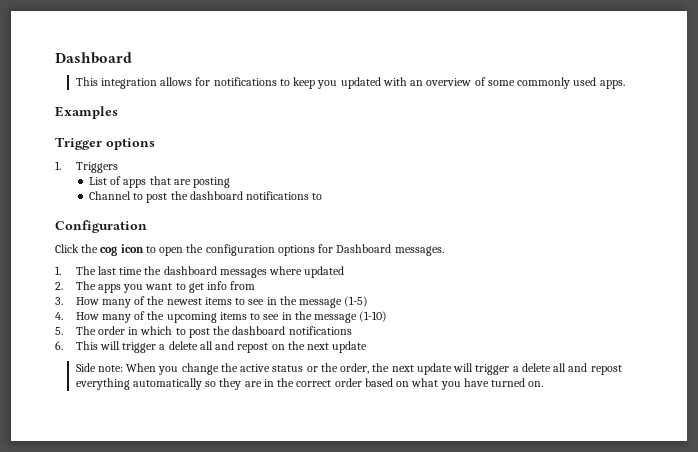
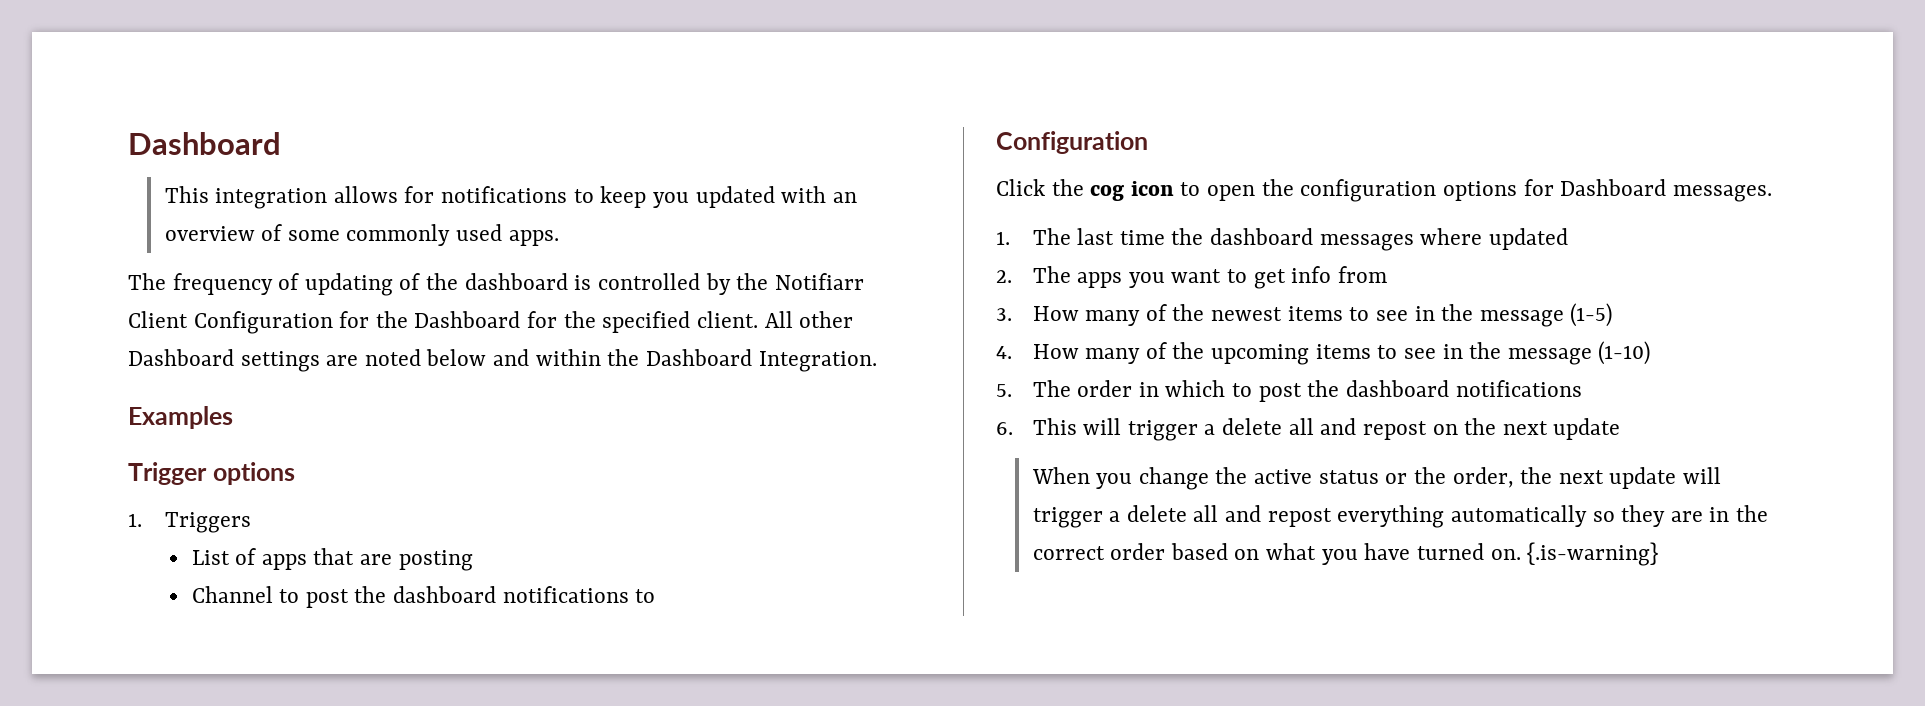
+ The frequency of updating of the dashboard is controlled by the Notifiarr Client Configuration for the Dashboard for the specified client. All other Dashboard settings are noted below and within the Dashboard Integration.
- Side note: When you change the active status or the order, the next update will trigger a delete all and repost everything automatically so they are in the correct order based on what you have turned on.
+ When you change the active status or the order, the next update will trigger a delete all and repost everything automatically so they are in the correct order based on what you have turned on.
+ {.is-warning}

